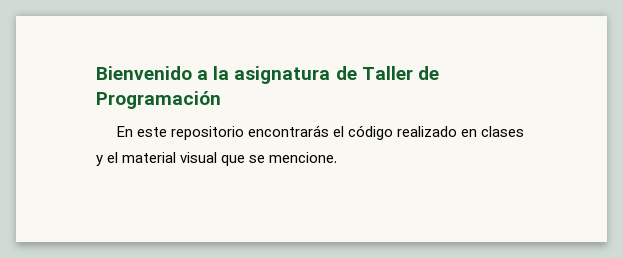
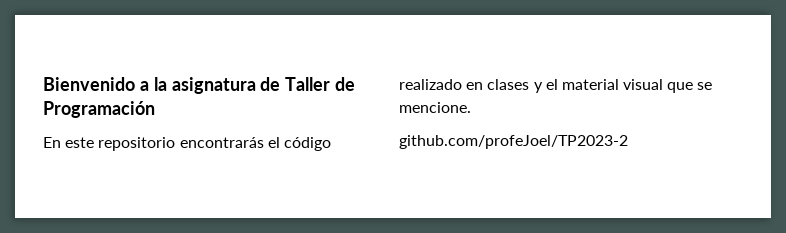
+ github.com/profeJoel/TP2023-2

